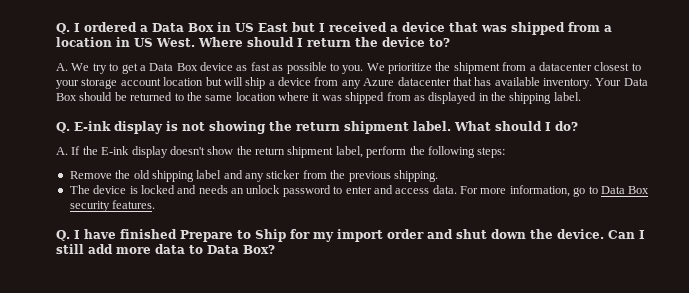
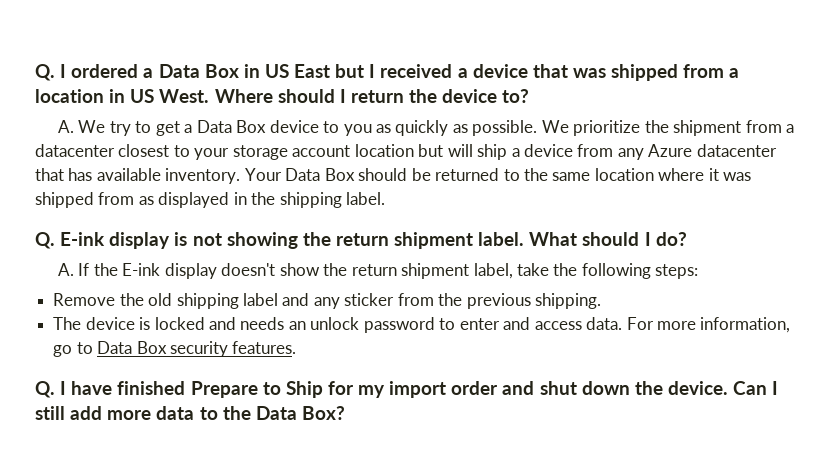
- A. We try to get a Data Box device as fast as possible to you.
+ A. We try to get a Data Box device to you as quickly as possible.
- A. If the E-ink display doesn't show the return shipment label, perform the following steps:
+ A. If the E-ink display doesn't show the return shipment label, take the following steps:
- Can I still add more data to Data Box?
+ Can I still add more data to the Data Box?

